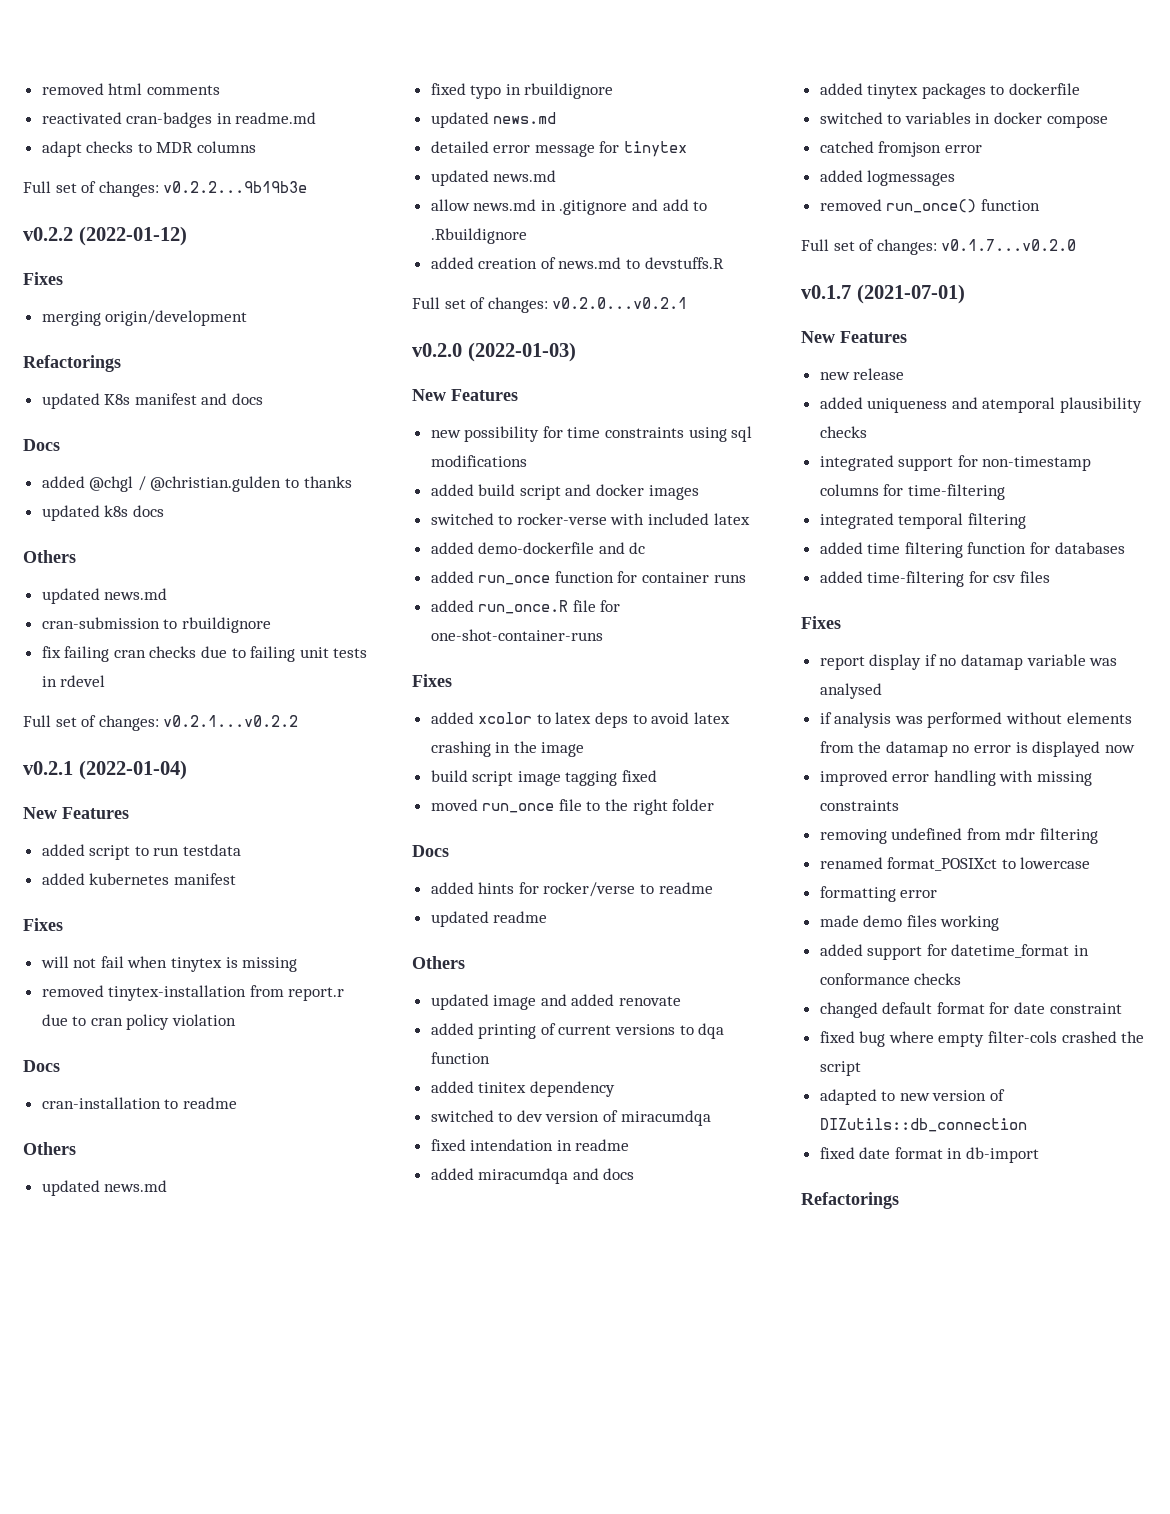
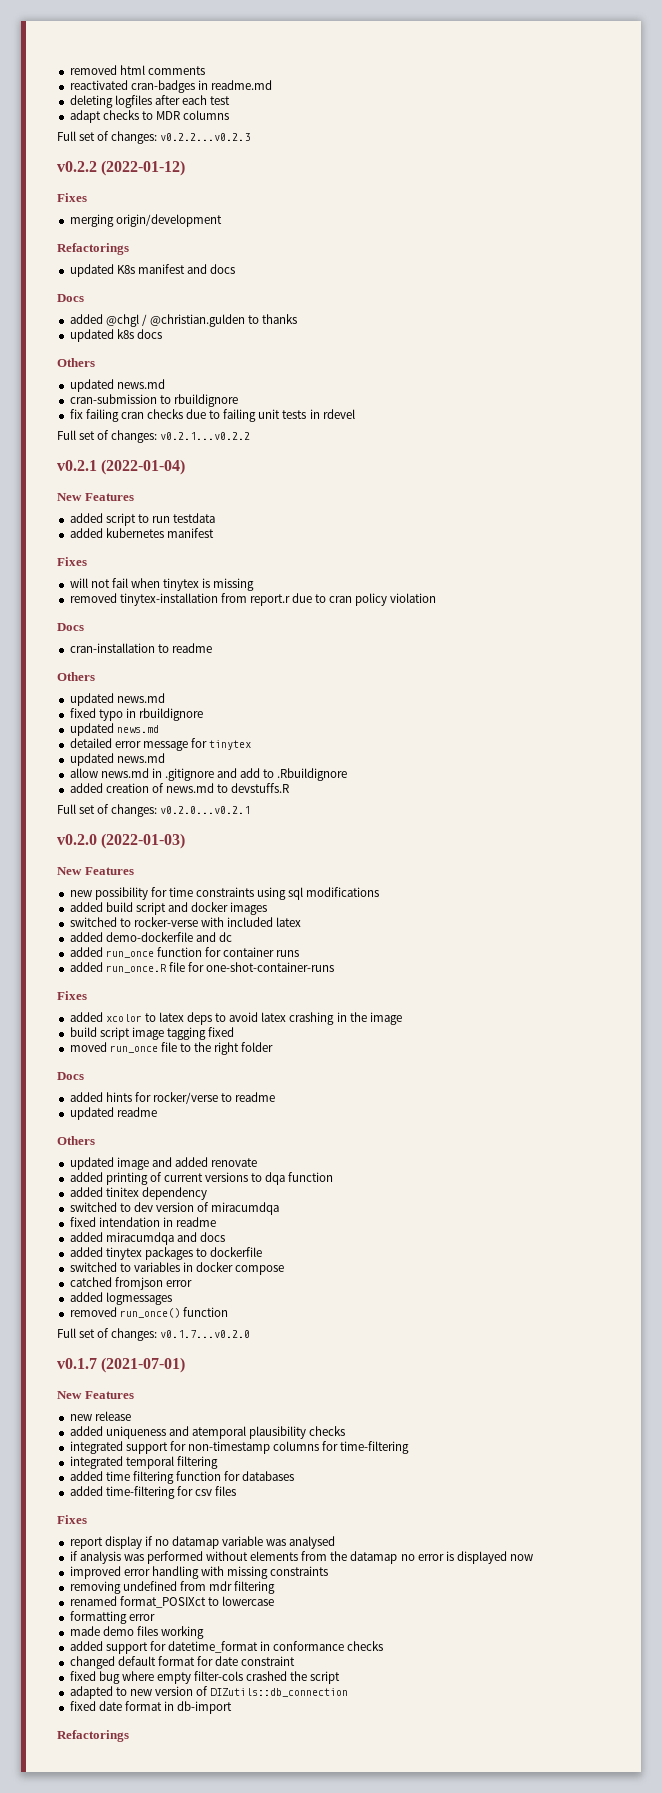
+ deleting logfiles after each test
- Full set of changes: v0.2.2...9b19b3e
+ Full set of changes: v0.2.2...v0.2.3

